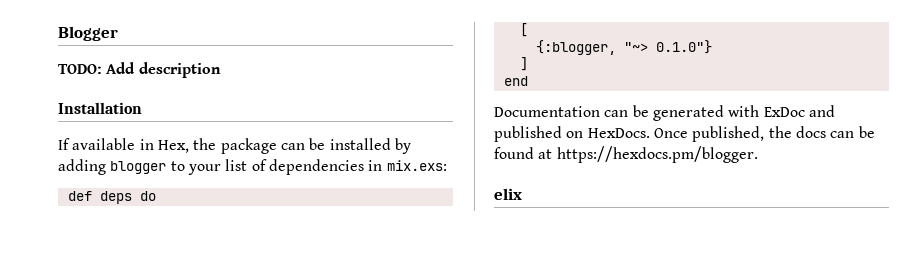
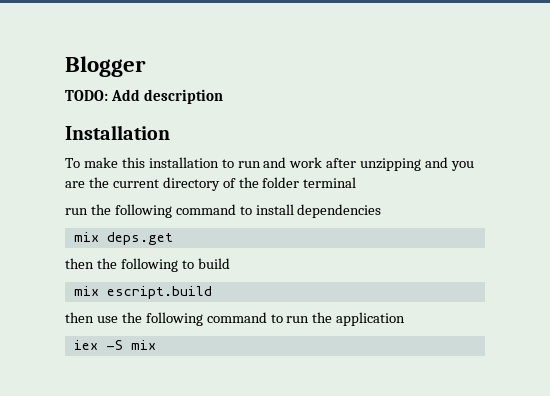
- If available in Hex, the package can be installed by adding blogger to your list of dependencies in mix.exs:
- def deps do
- [
- {:blogger, "~> 0.1.0"}
- ]
- end
- Documentation can be generated with ExDoc and published on HexDocs. Once published, the docs can be found at https://hexdocs.pm/blogger.
- elix
+ To make this installation to run and work after unzipping and you are the current directory of the folder terminal
+ run the following command to install dependencies
+ mix deps.get
+ then the following to build
+ mix escript.build
+ then use the following command to run the application
+ iex -S mix

